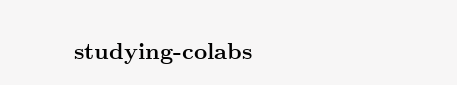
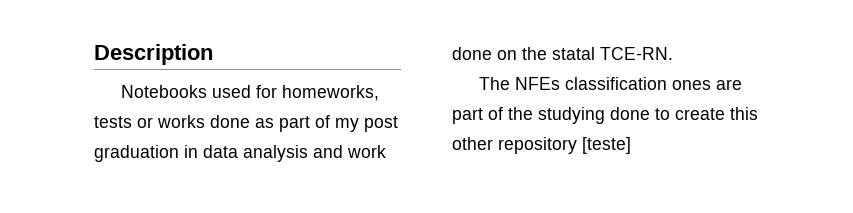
- studying-colabs
+ Description
+ Notebooks used for homeworks, tests or works done as part of my post graduation in data analysis and work done on the statal TCE-RN.
+ The NFEs classification ones are part of the studying done to create this other repository [teste]

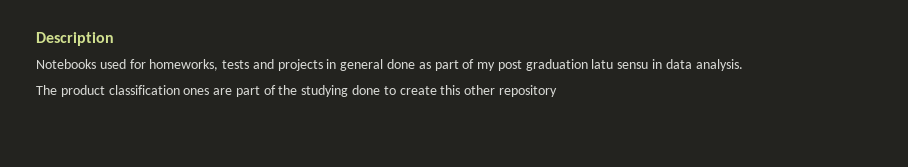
- Notebooks used for homeworks, tests or works done as part of my post graduation in data analysis and work done on the statal TCE-RN.
+ Notebooks used for homeworks, tests and projects in general done as part of my post graduation latu sensu in data analysis.
- The NFEs classification ones are part of the studying done to create this other repository [teste]
+ The product classification ones are part of the studying done to create this other repository

